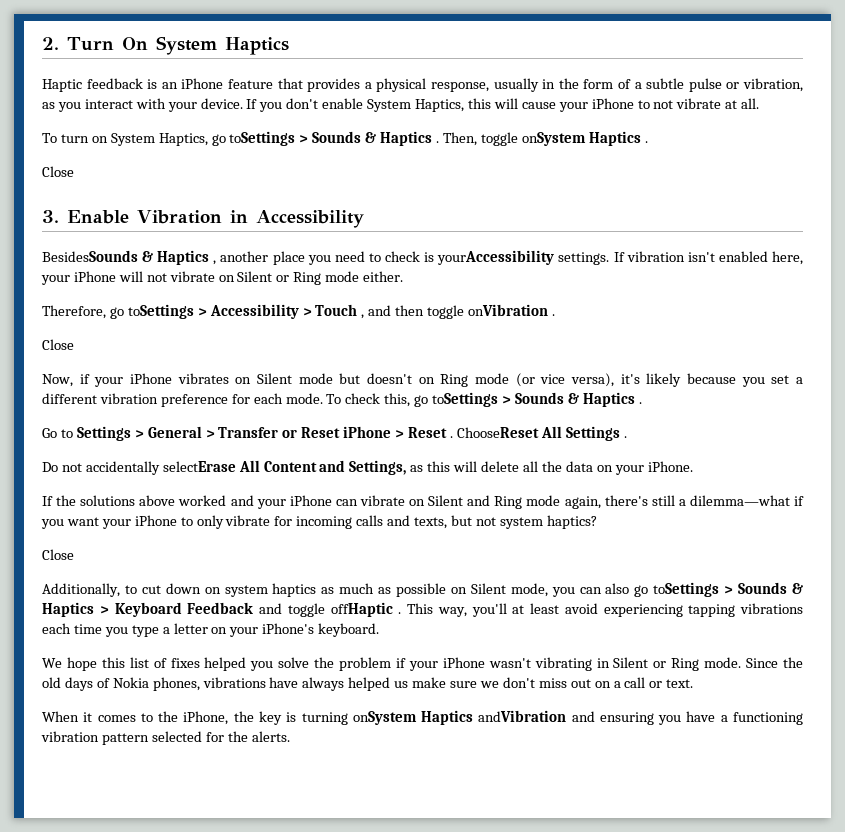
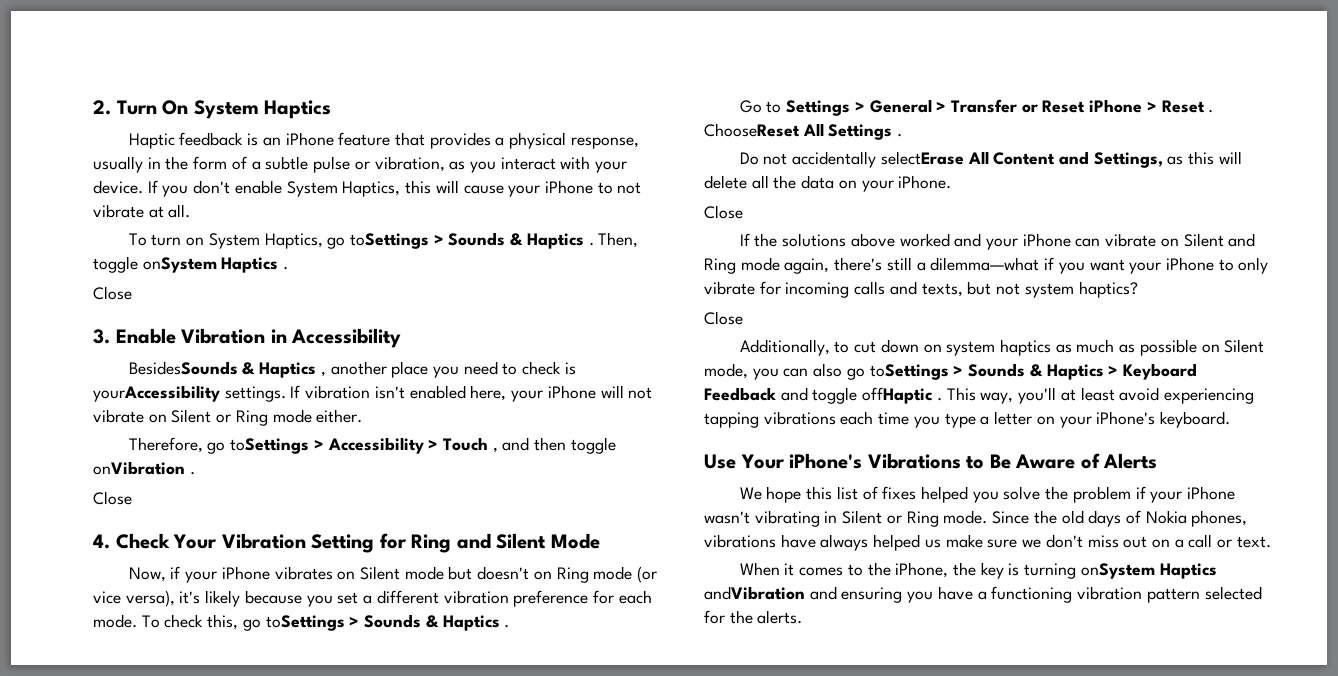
+ 4. Check Your Vibration Setting for Ring and Silent Mode
  Do not accidentally selectErase All Content and Settings, as this will delete all the data on your iPhone.
+ Close
+ Use Your iPhone's Vibrations to Be Aware of Alerts

